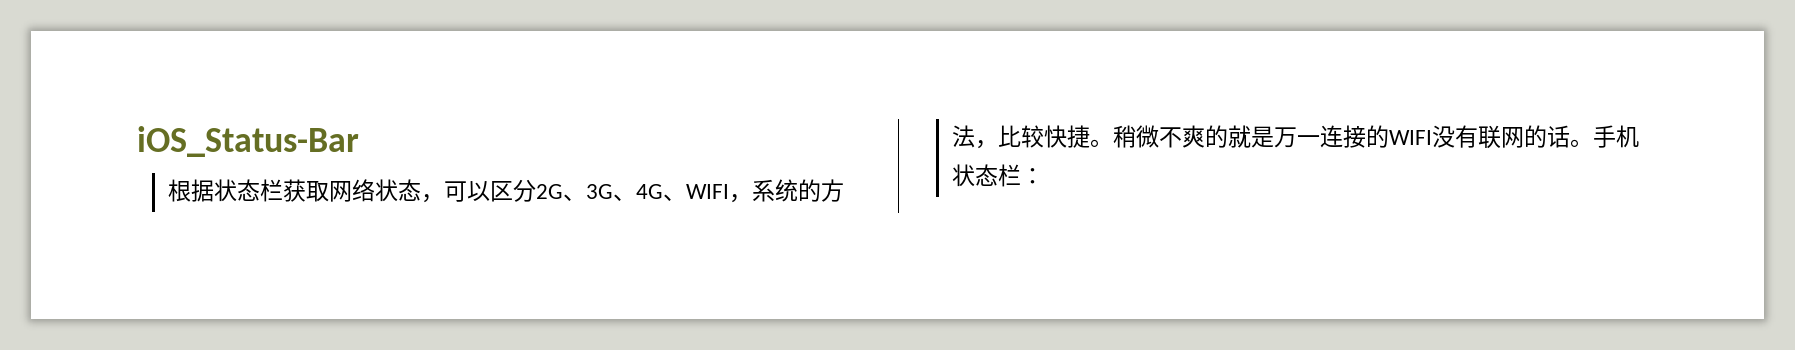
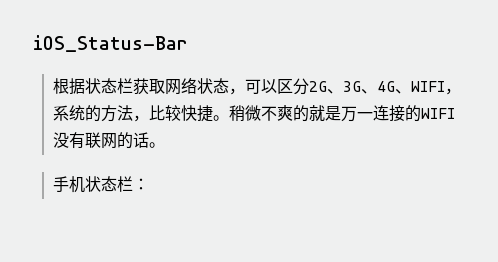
- 稍微不爽的就是万一连接的WIFI没有联网的话。手机状态栏：
+ 稍微不爽的就是万一连接的WIFI没有联网的话。
+ 手机状态栏：

